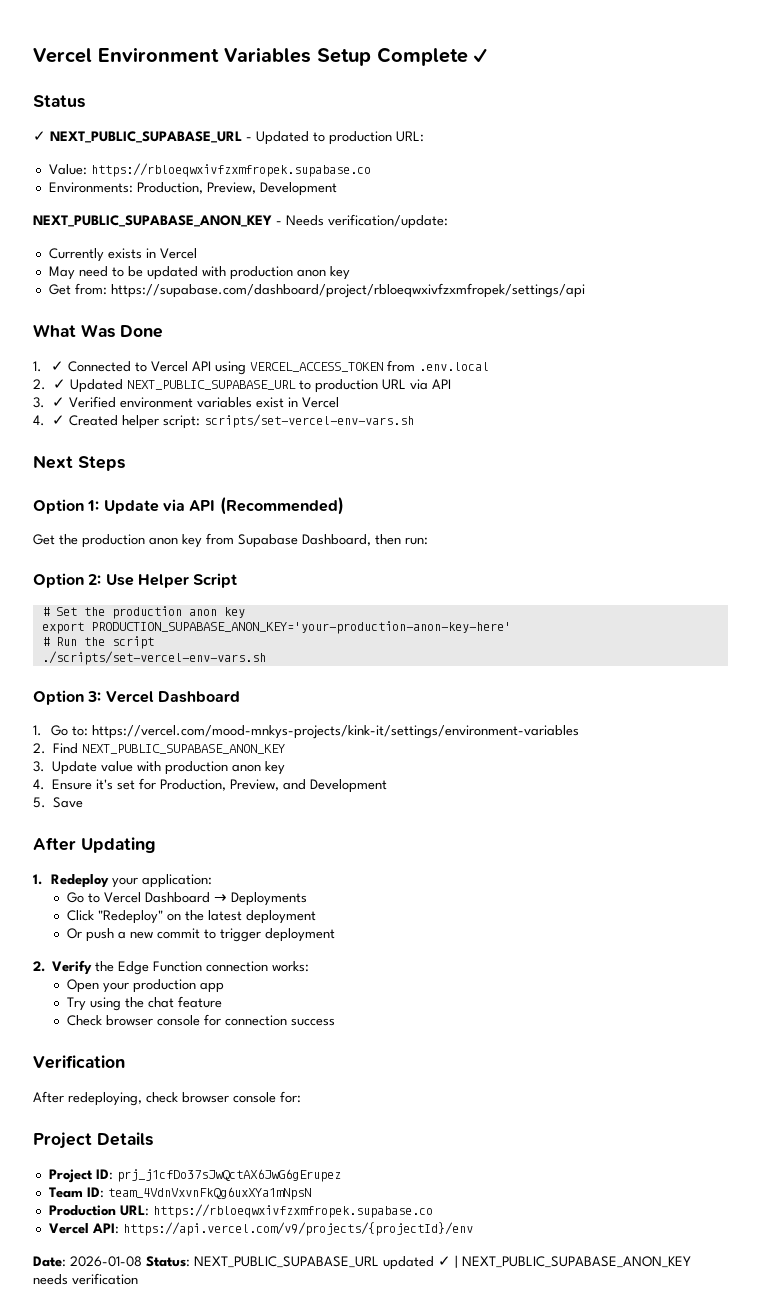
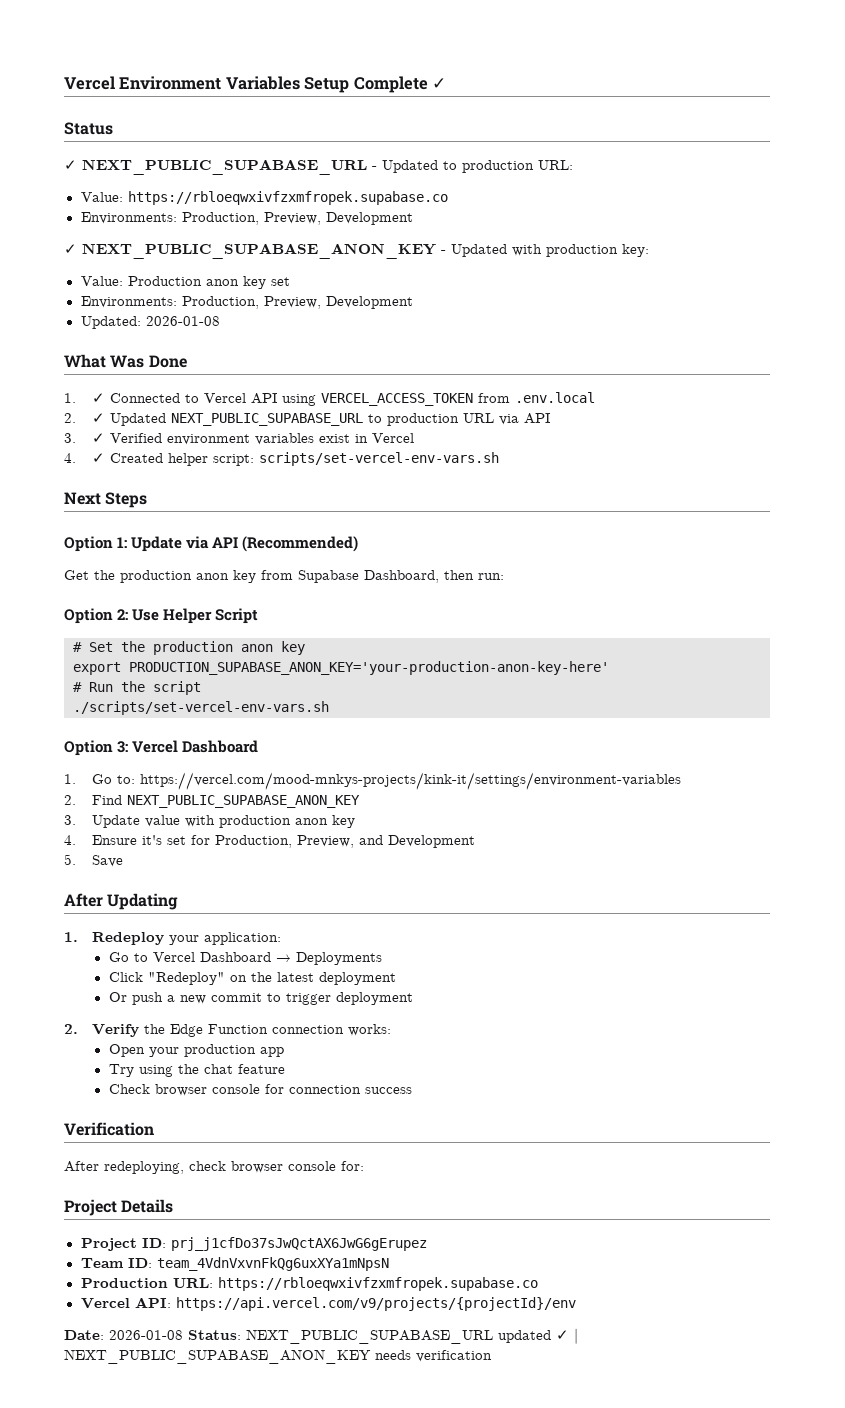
- NEXT_PUBLIC_SUPABASE_ANON_KEY - Needs verification/update:
- Currently exists in Vercel
- May need to be updated with production anon key
- Get from: https://supabase.com/dashboard/project/rbloeqwxivfzxmfropek/settings/api
+ ✓ NEXT_PUBLIC_SUPABASE_ANON_KEY - Updated with production key:
+ Value: Production anon key set
+ Environments: Production, Preview, Development
+ Updated: 2026-01-08

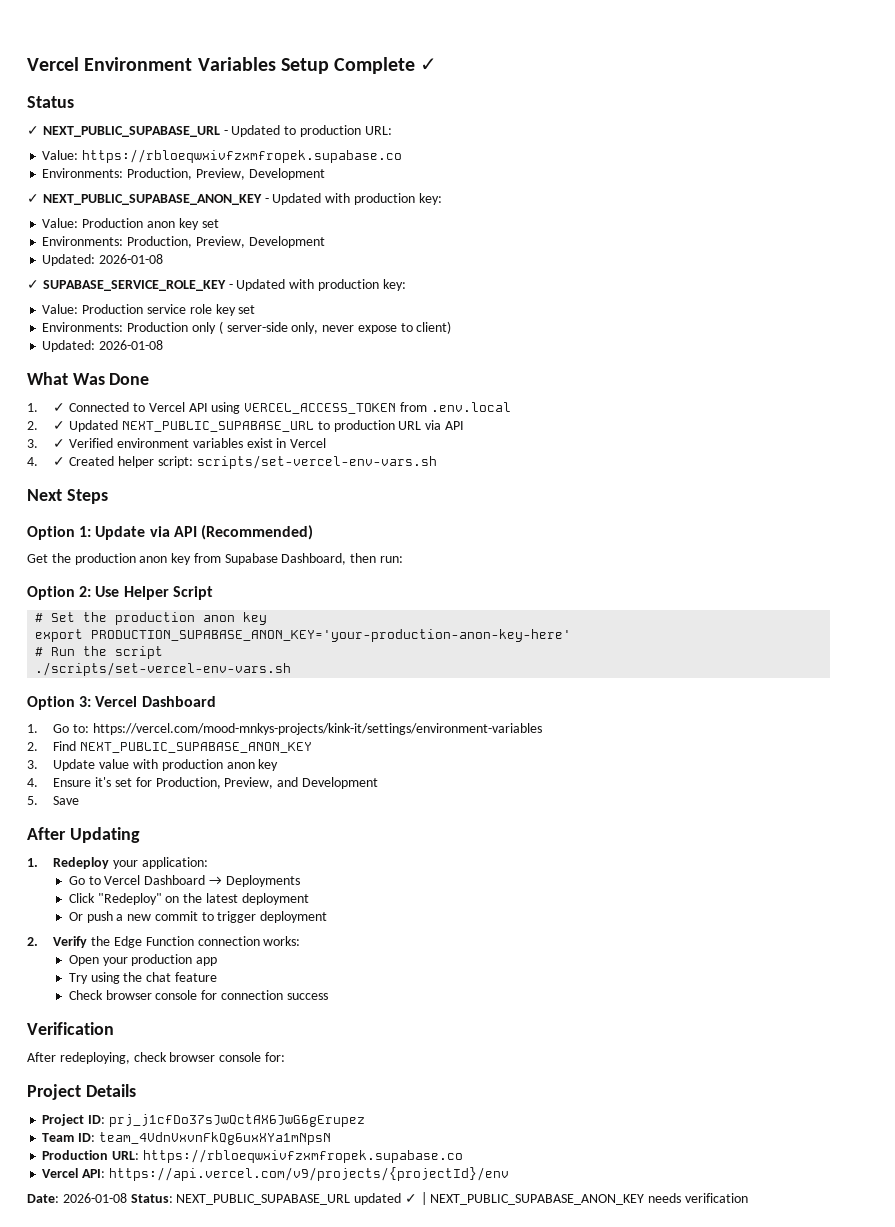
+ ✓ SUPABASE_SERVICE_ROLE_KEY - Updated with production key:
+ Value: Production service role key set
+ Environments: Production only ( server-side only, never expose to client)
+ Updated: 2026-01-08

